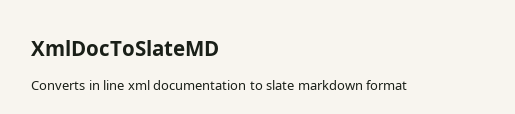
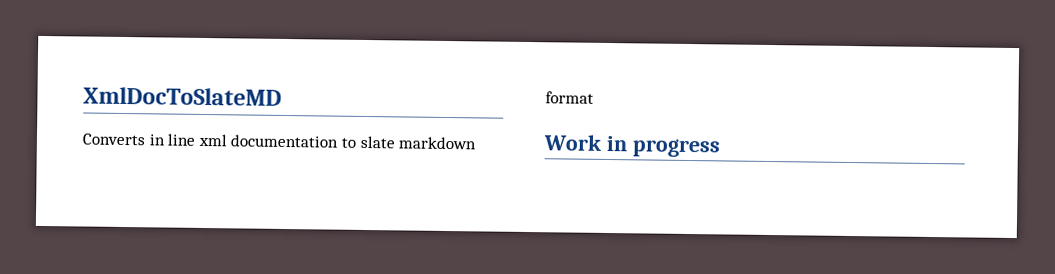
+ Work in progress

